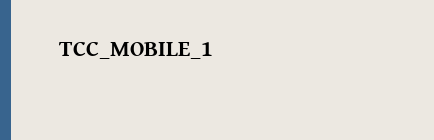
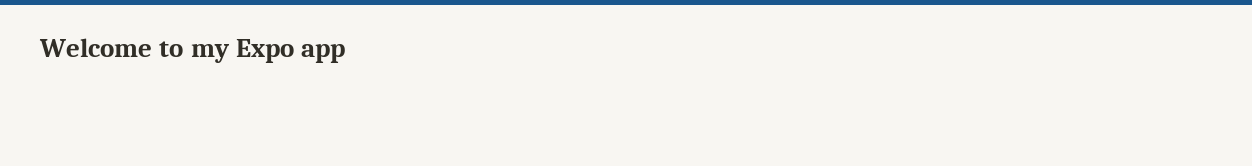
- TCC_MOBILE_1
+ Welcome to my Expo app

